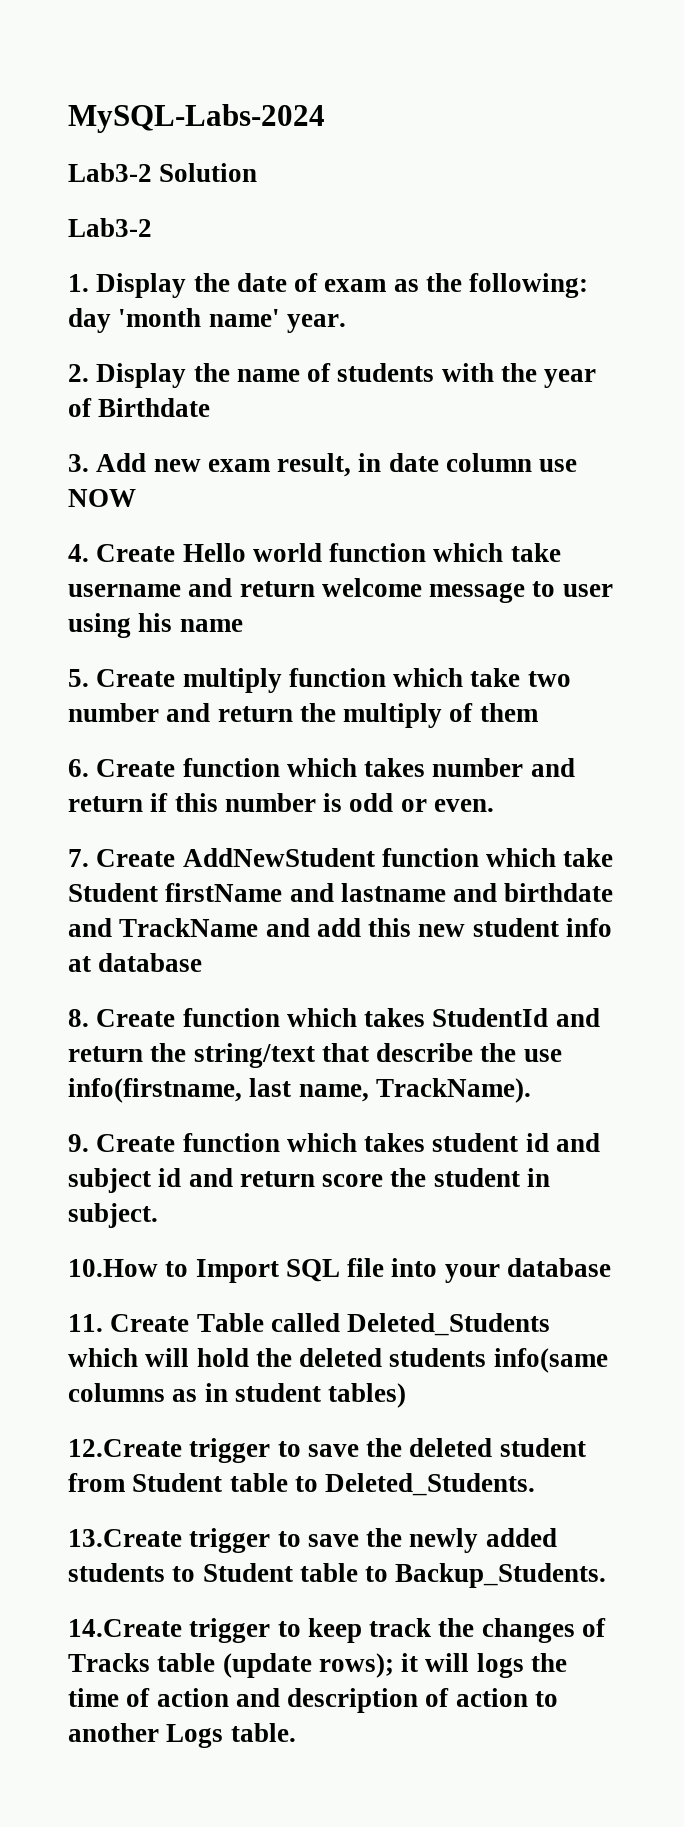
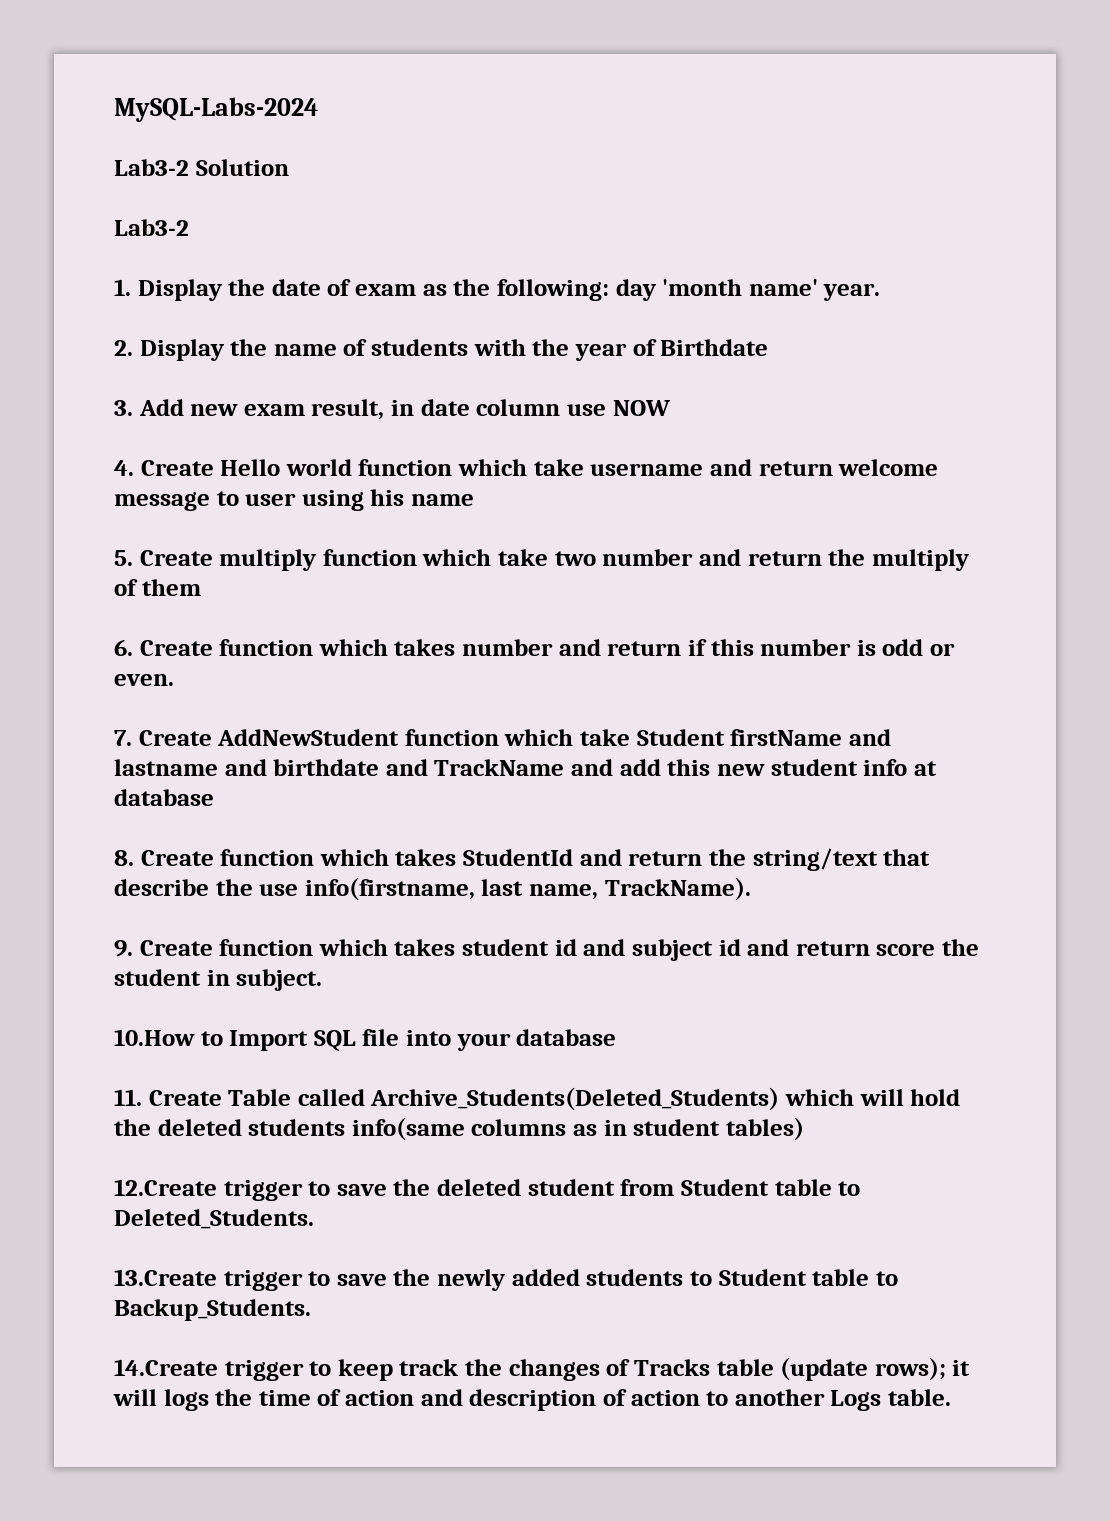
- 11. Create Table called Deleted_Students which will hold the deleted students info(same columns as in student tables)
+ 11. Create Table called Archive_Students(Deleted_Students) which will hold the deleted students info(same columns as in student tables)

